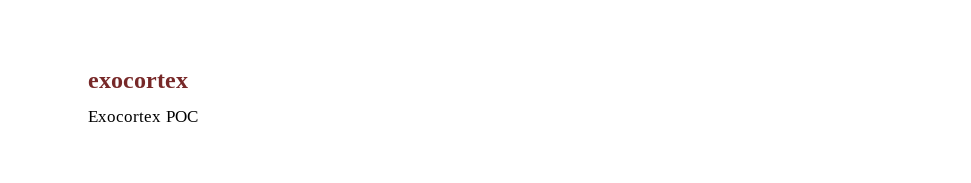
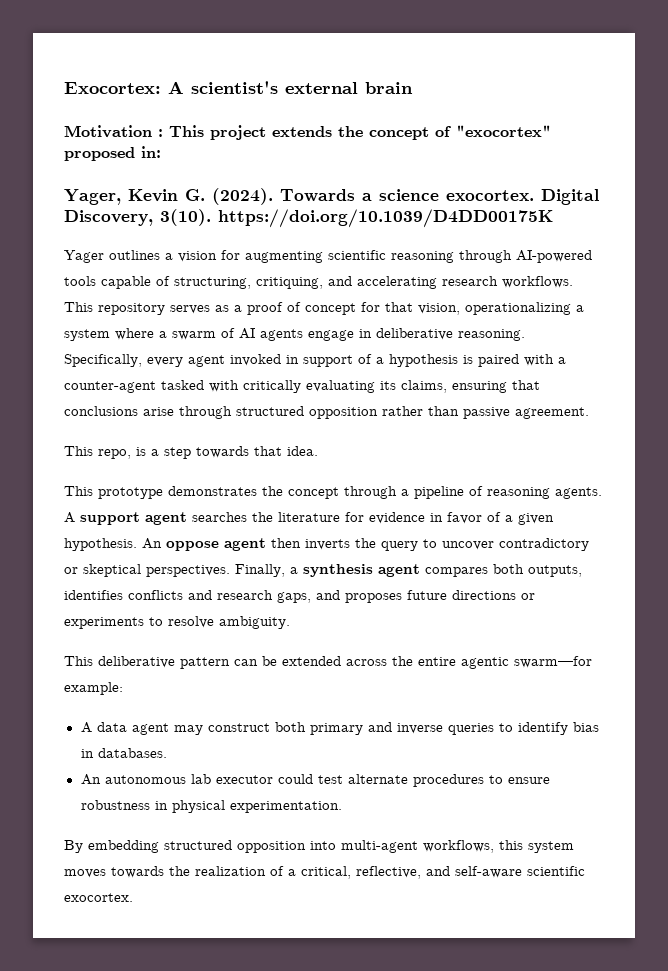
- exocortex
- Exocortex POC
+ Exocortex: A scientist's external brain
+ Motivation : This project extends the concept of "exocortex" proposed in:
+ Yager, Kevin G. (2024). Towards a science exocortex. Digital Discovery, 3(10). https://doi.org/10.1039/D4DD00175K
+ Yager outlines a vision for augmenting scientific reasoning through AI-powered tools capable of structuring, critiquing, and accelerating research workflows. This repository serves as a proof of concept for that vision, operationalizing a system where a swarm of AI agents engage in deliberative reasoning. Specifically, every agent invoked in support of a hypothesis is paired with a counter-agent tasked with critically evaluating its claims, ensuring that conclusions arise through structured opposition rather than passive agreement.
+ This repo, is a step towards that idea.
+ This prototype demonstrates the concept through a pipeline of reasoning agents. A support agent searches the literature for evidence in favor of a given hypothesis. An oppose agent then inverts the query to uncover contradictory or skeptical perspectives. Finally, a synthesis agent compares both outputs, identifies conflicts and research gaps, and proposes future directions or experiments to resolve ambiguity.
+ This deliberative pattern can be extended across the entire agentic swarm—for example:
+ A data agent may construct both primary and inverse queries to identify bias in databases.
+ An autonomous lab executor could test alternate procedures to ensure robustness in physical experimentation.
+ By embedding structured opposition into multi-agent workflows, this system moves towards the realization of a critical, reflective, and self-aware scientific exocortex.

